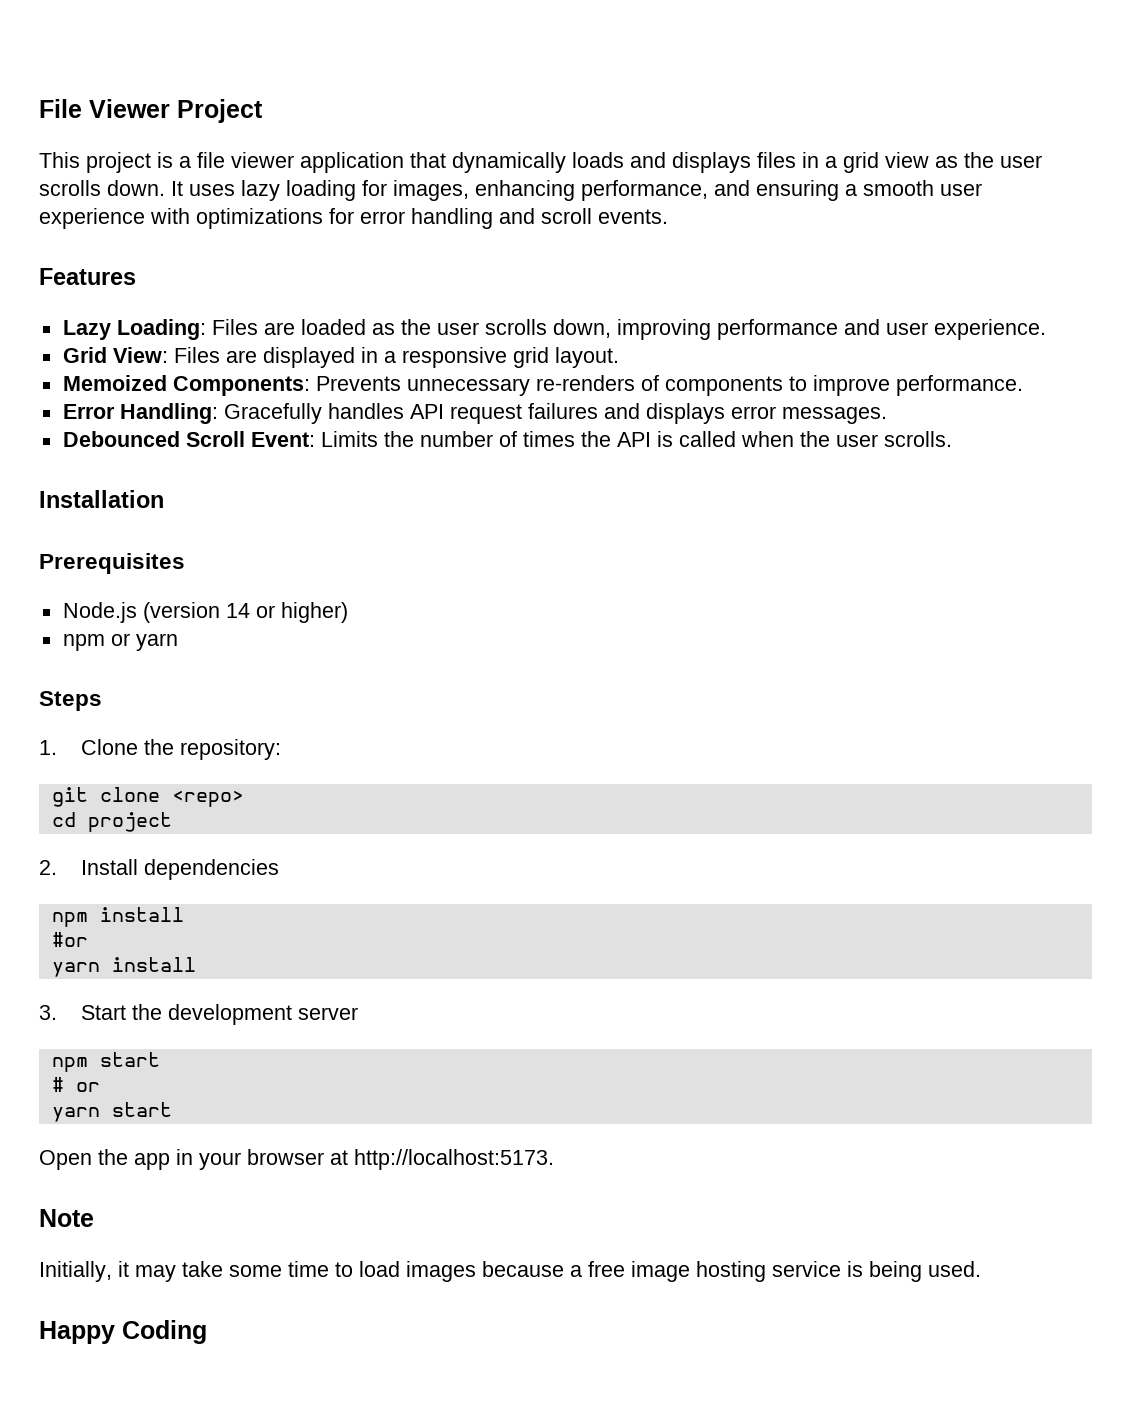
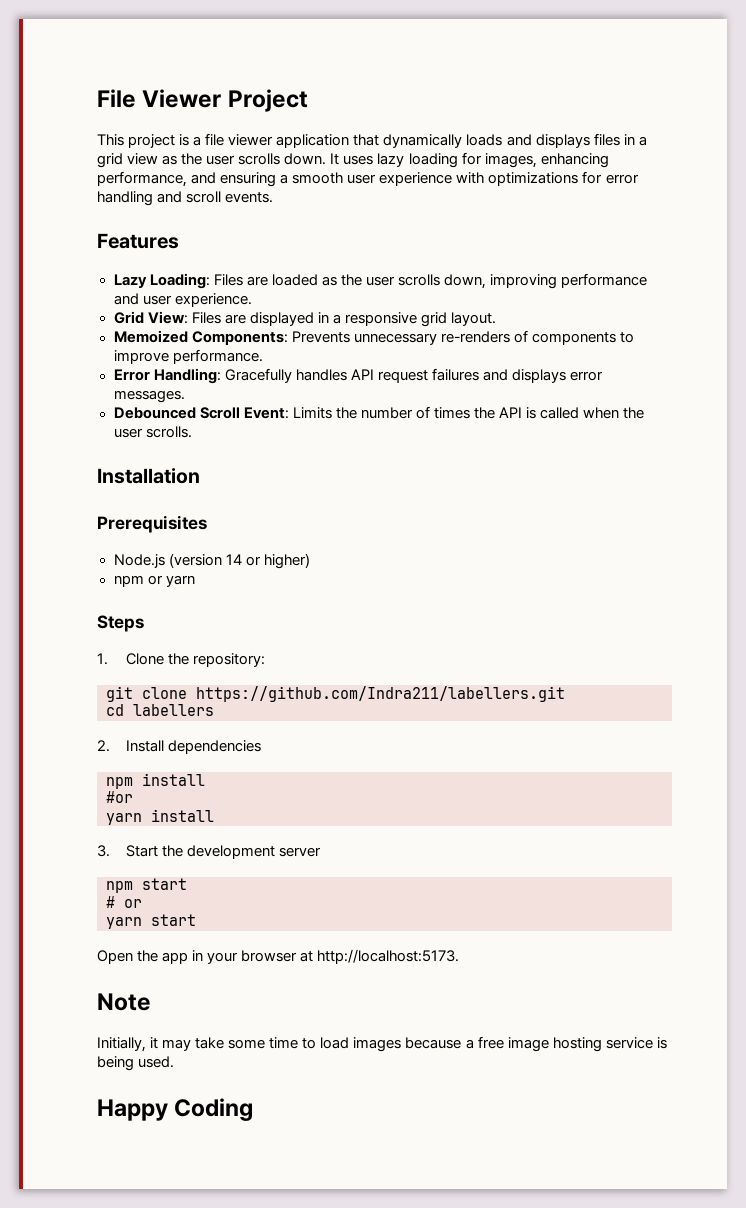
- git clone <repo>
+ git clone https://github.com/Indra211/labellers.git
- cd project
+ cd labellers

